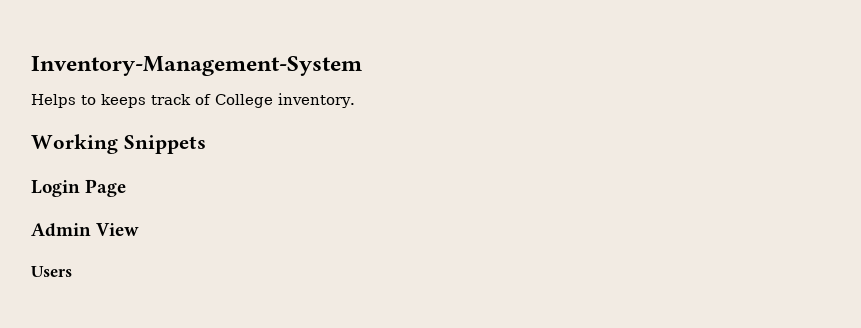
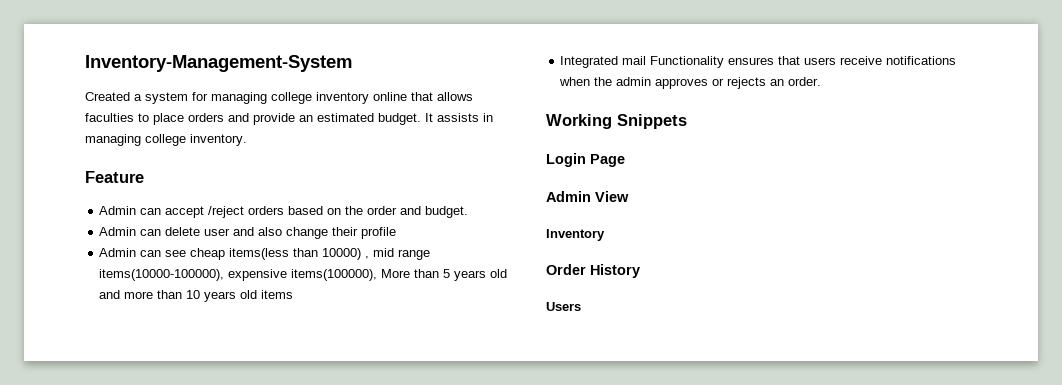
- Helps to keeps track of College inventory.
+ Created a system for managing college inventory online that allows faculties to place orders and provide an estimated budget. It assists in managing college inventory.
+ Feature
+ Admin can accept /reject orders based on the order and budget.
+ Admin can delete user and also change their profile
+ Admin can see cheap items(less than 10000) , mid range items(10000-100000), expensive items(100000), More than 5 years old and more than 10 years old items
+ Integrated mail Functionality ensures that users receive notifications when the admin approves or rejects an order.
+ Inventory
+ Order History

